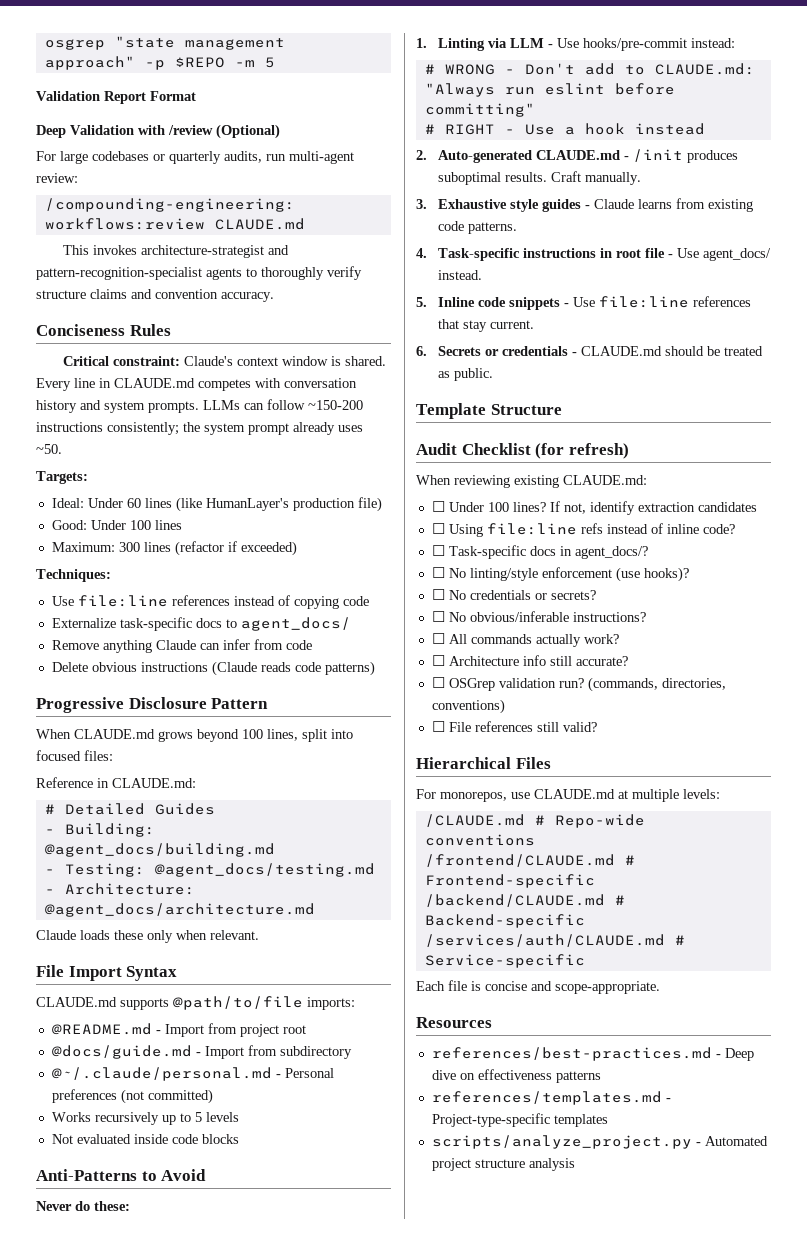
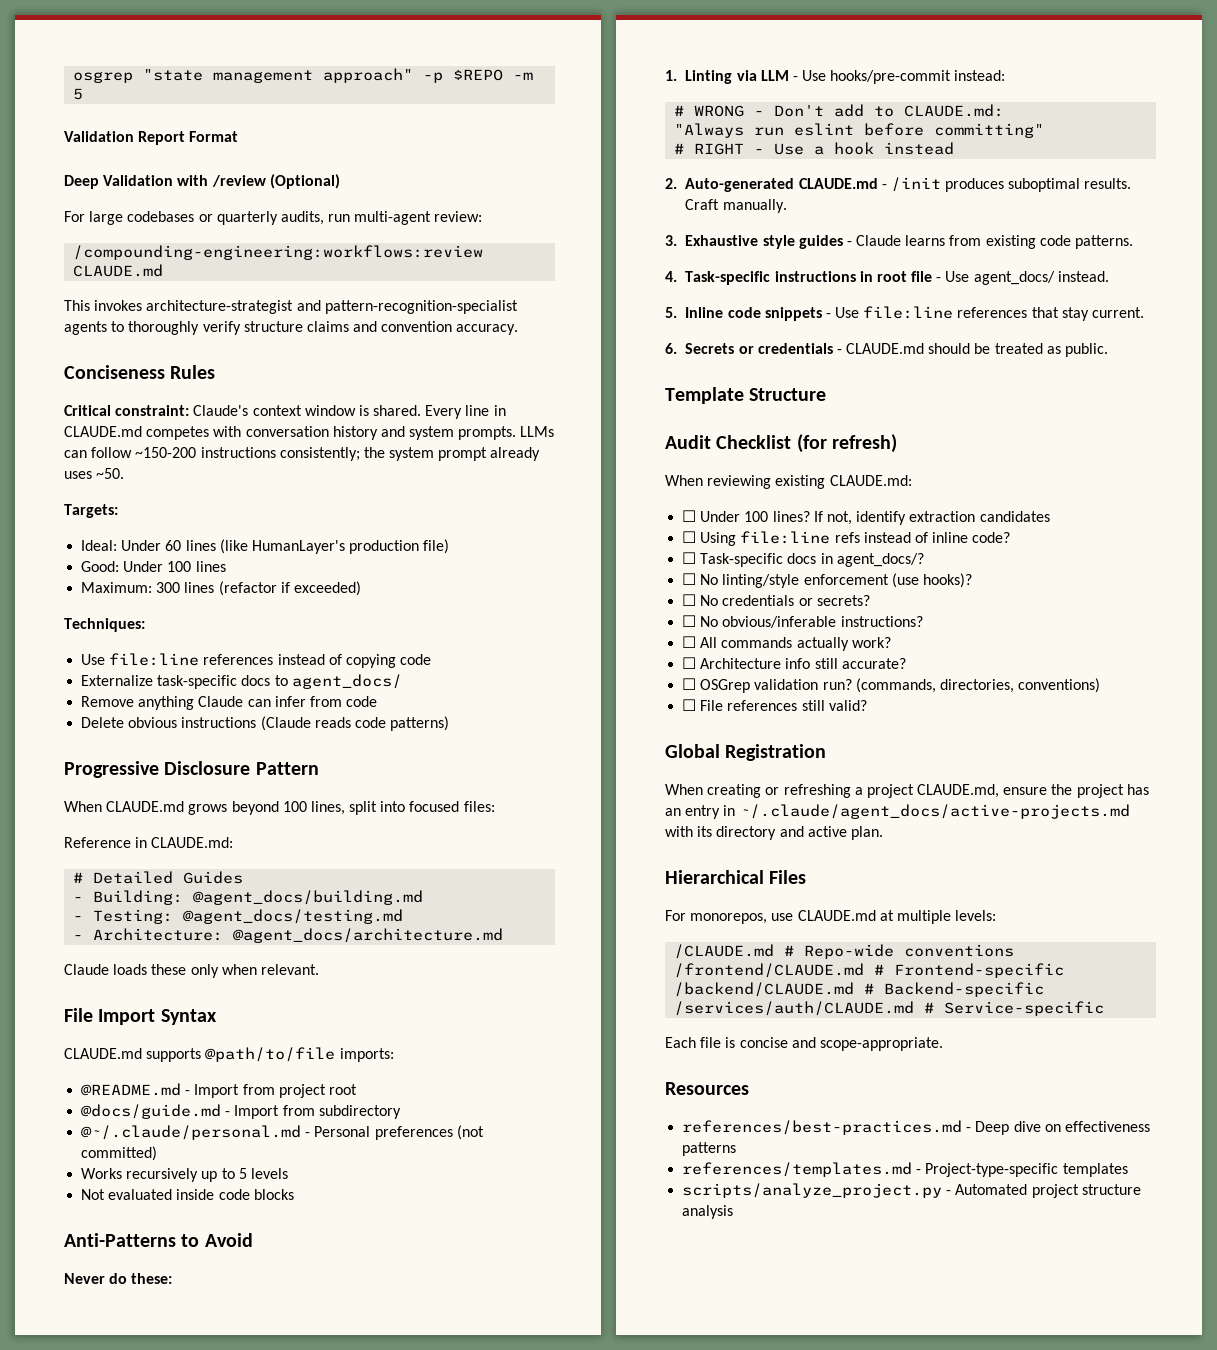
+ Global Registration
+ When creating or refreshing a project CLAUDE.md, ensure the project has an entry in ~/.claude/agent_docs/active-projects.md with its directory and active plan.

